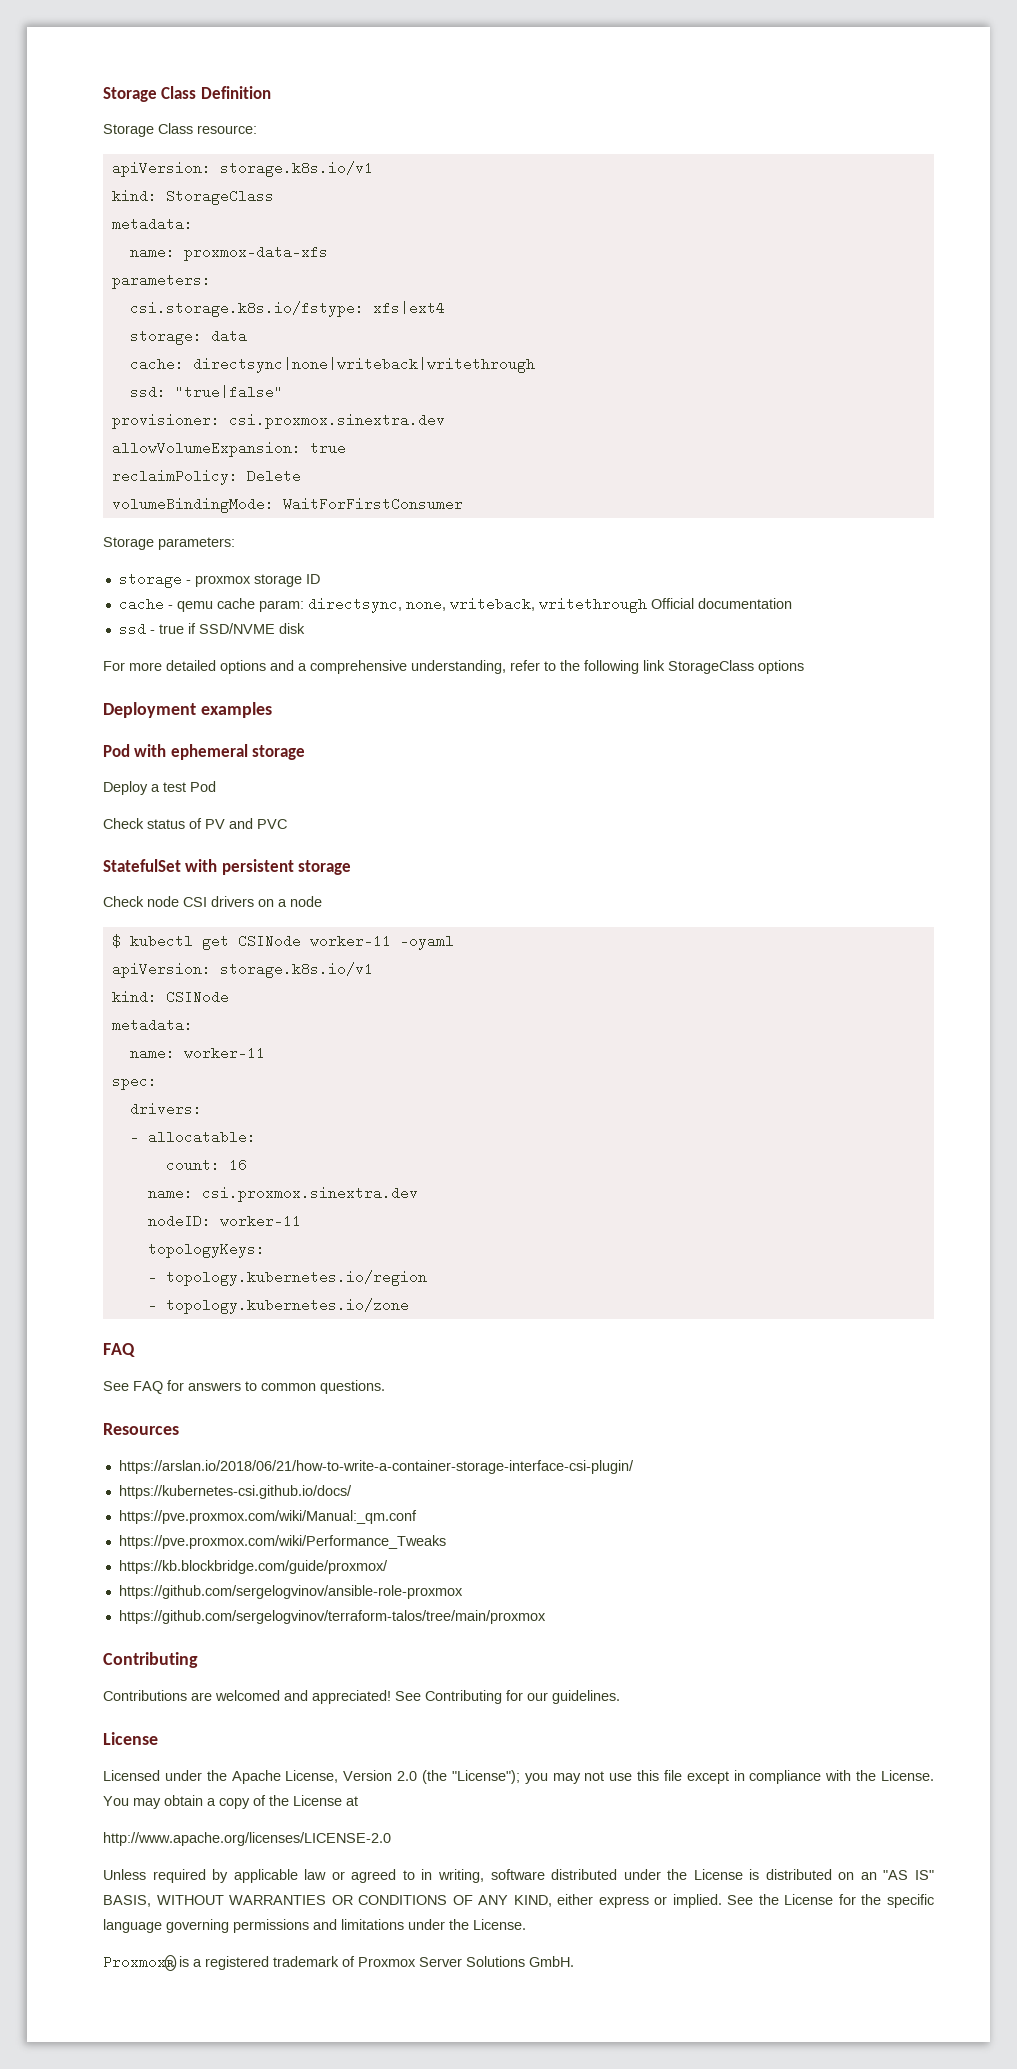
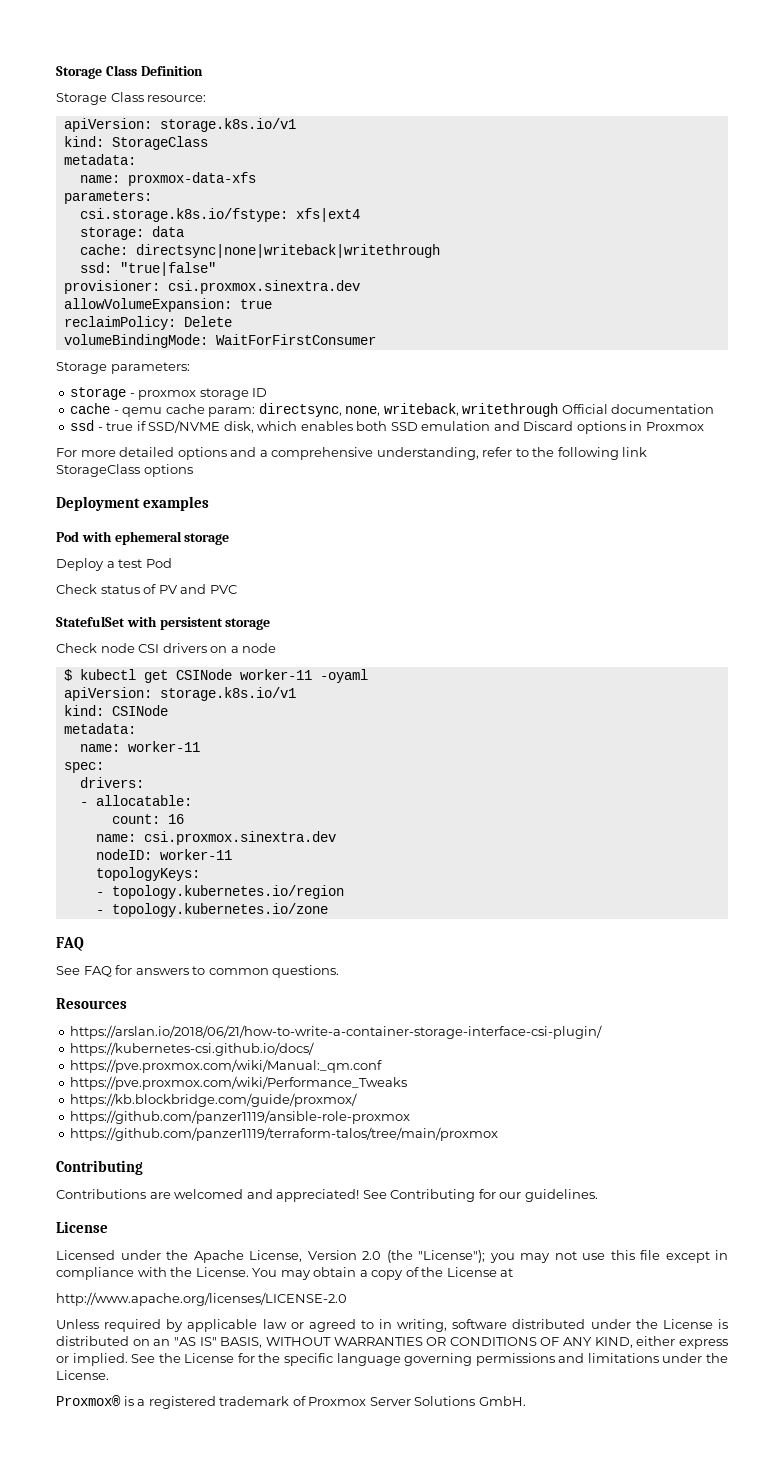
- ssd - true if SSD/NVME disk
+ ssd - true if SSD/NVME disk, which enables both SSD emulation and Discard options in Proxmox
- https://github.com/sergelogvinov/ansible-role-proxmox
- https://github.com/sergelogvinov/terraform-talos/tree/main/proxmox
+ https://github.com/panzer1119/ansible-role-proxmox
+ https://github.com/panzer1119/terraform-talos/tree/main/proxmox

